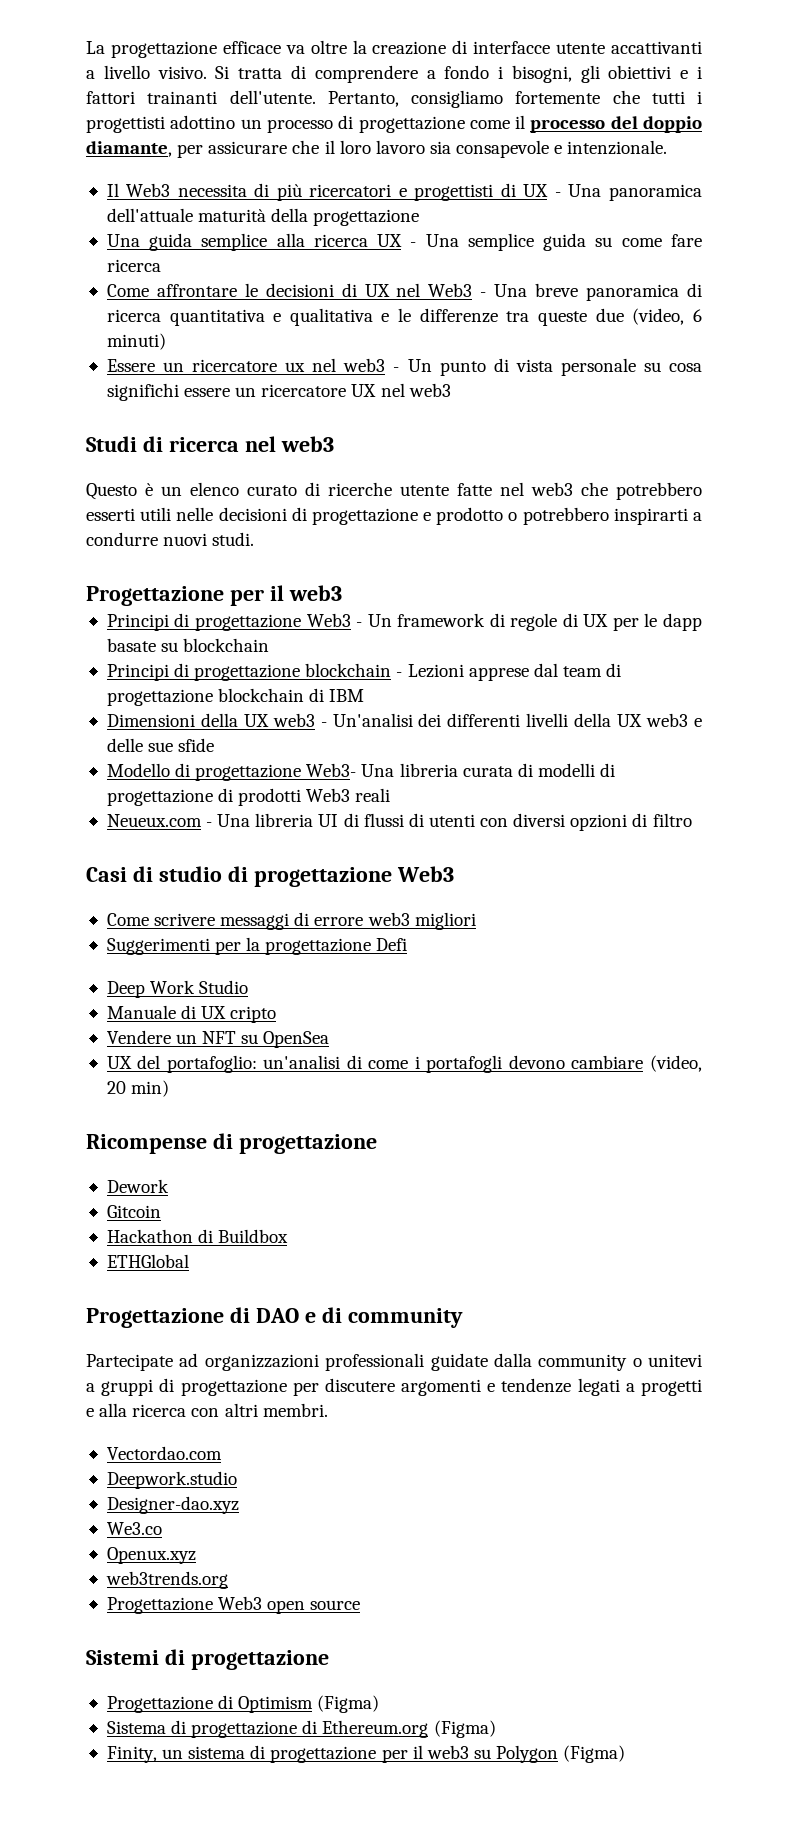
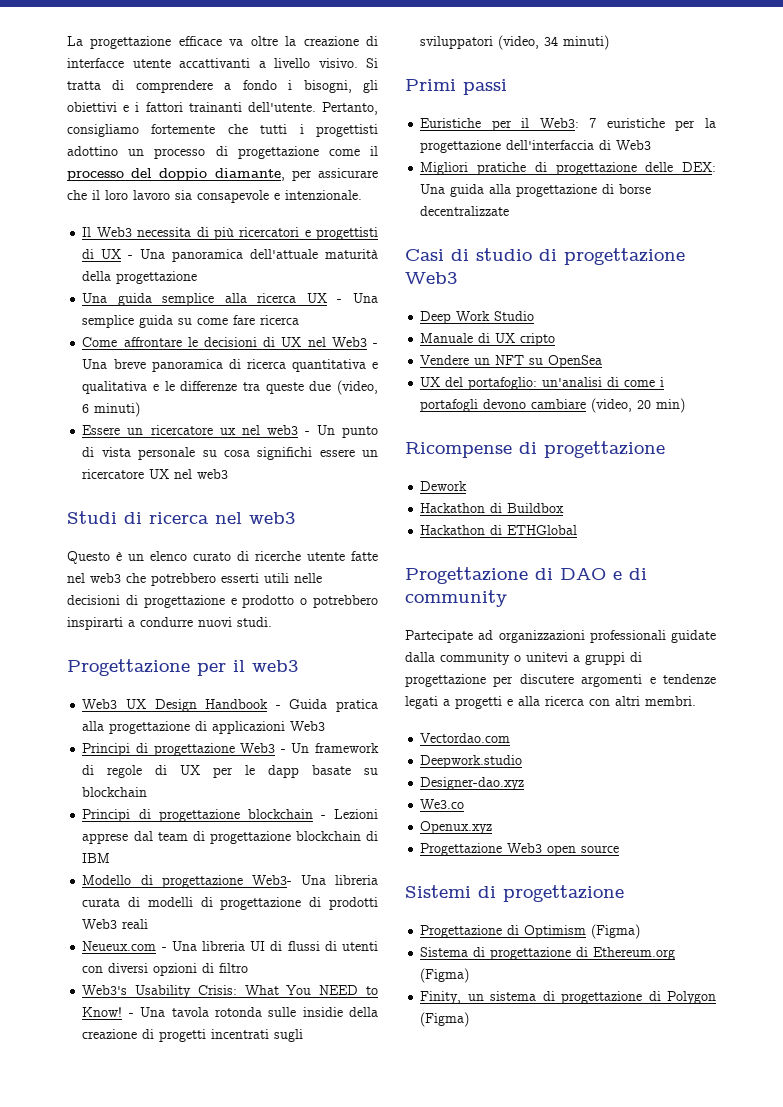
+ Web3 UX Design Handbook - Guida pratica alla progettazione di applicazioni Web3
- Dimensioni della UX web3 - Un'analisi dei differenti livelli della UX web3 e delle sue sfide
+ Web3's Usability Crisis: What You NEED to Know! - Una tavola rotonda sulle insidie della creazione di progetti incentrati sugli sviluppatori (video, 34 minuti)
+ Primi passi
+ Euristiche per il Web3: 7 euristiche per la progettazione dell'interfaccia di Web3
+ Migliori pratiche di progettazione delle DEX: Una guida alla progettazione di borse decentralizzate
- Come scrivere messaggi di errore web3 migliori
- Suggerimenti per la progettazione Defi
- Gitcoin
- ETHGlobal
+ Hackathon di ETHGlobal
- web3trends.org
- Finity, un sistema di progettazione per il web3 su Polygon (Figma)
+ Finity, un sistema di progettazione di Polygon (Figma)

